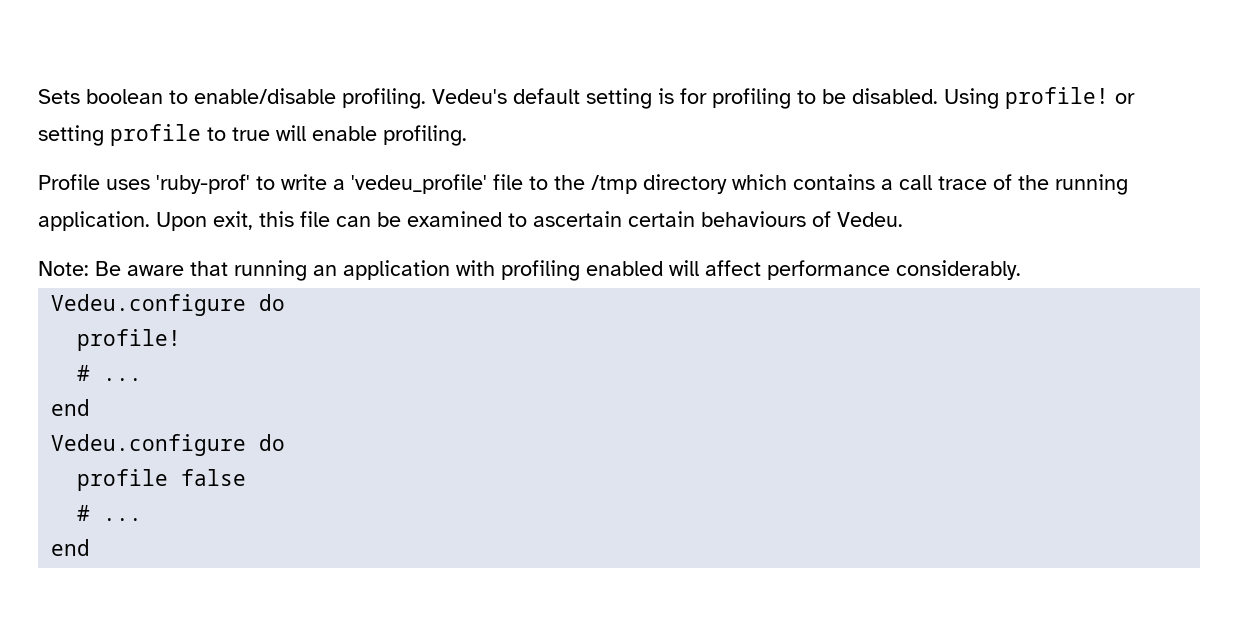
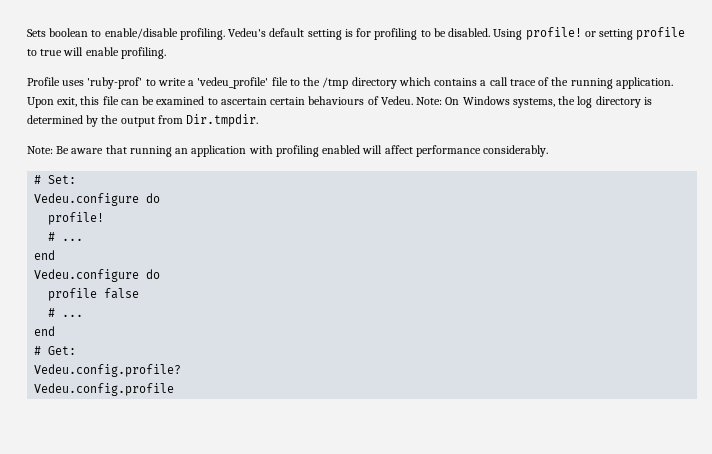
+ Note: On Windows systems, the log directory is determined by the output from Dir.tmpdir.
+ # Set:
+ # Get:
+ Vedeu.config.profile?
+ Vedeu.config.profile

